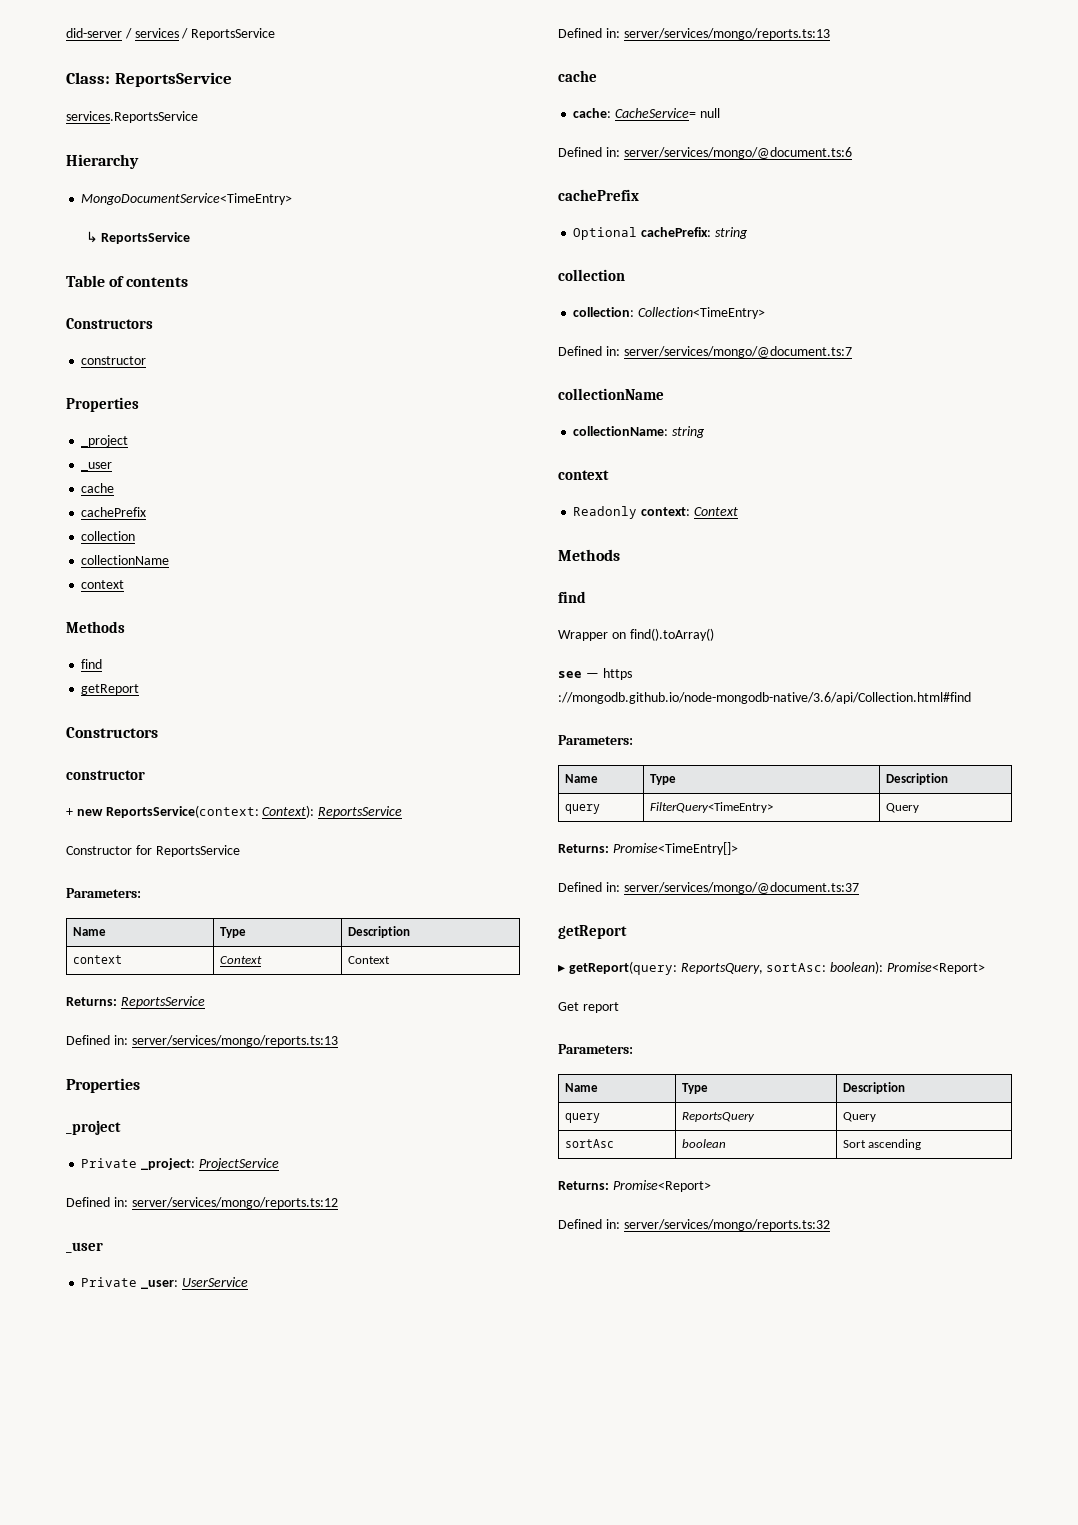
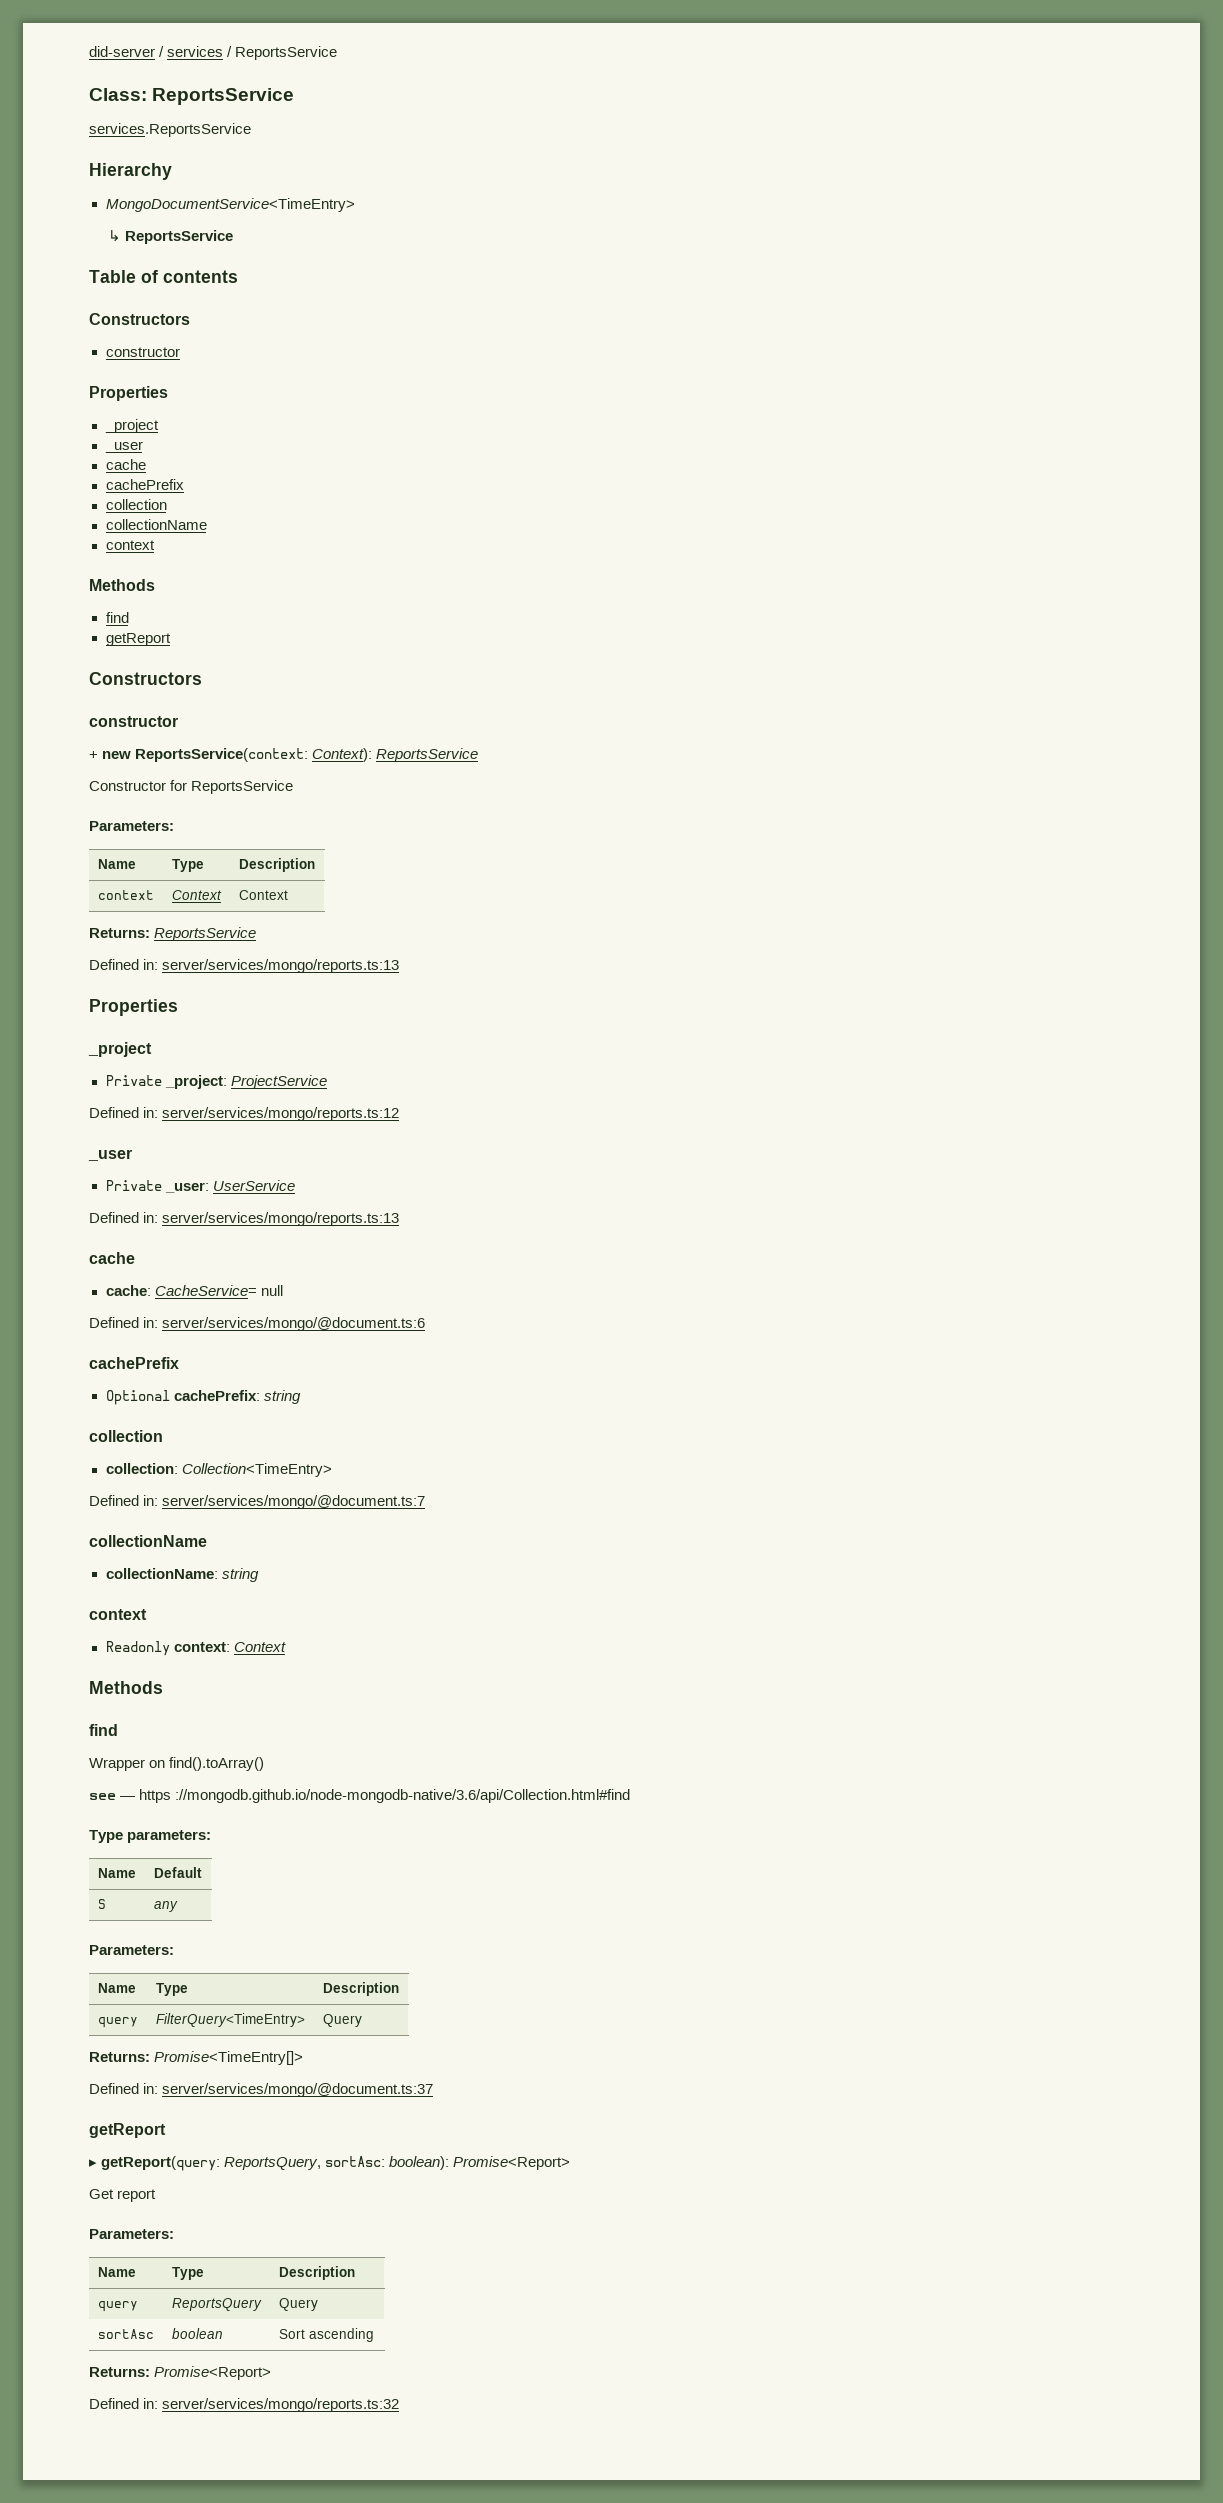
+ Type parameters:
+ Name | Default
+ S | any

